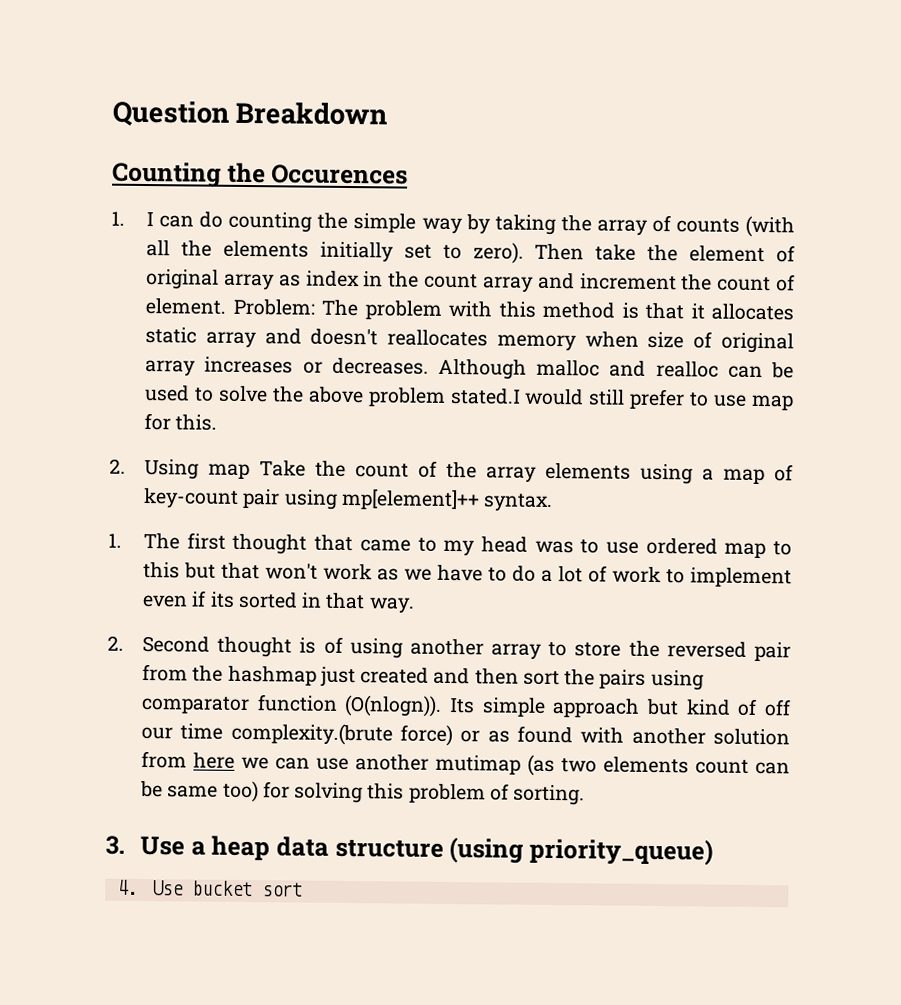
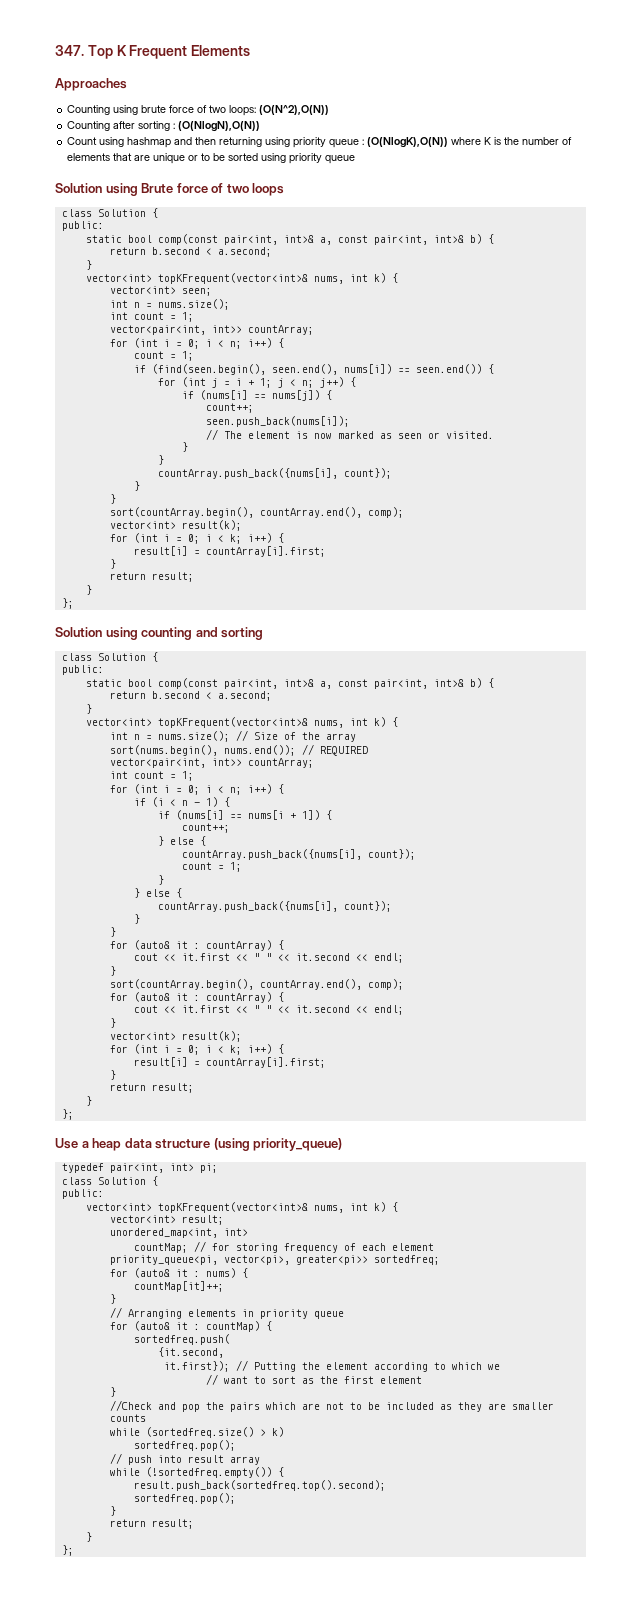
- Question Breakdown
- Counting the Occurences
- 1. I can do counting the simple way by taking the array of counts (with all the elements initially set to zero). Then take the element of original array as index in the count array and increment the count of element. Problem: The problem with this method is that it allocates static array and doesn't reallocates memory when size of original array increases or decreases. Although malloc and realloc can be used to solve the above problem stated.I would still prefer to use map for this.
- 2. Using map Take the count of the array elements using a map of key-count pair using mp[element]++ syntax.
- 1. The first thought that came to my head was to use ordered map to this but that won't work as we have to do a lot of work to implement even if its sorted in that way.
- 2. Second thought is of using another array to store the reversed pair from the hashmap just created and then sort the pairs using comparator function (O(nlogn)). Its simple approach but kind of off our time complexity.(brute force) or as found with another solution from here we can use another mutimap (as two elements count can be same too) for solving this problem of sorting.
- 3. Use a heap data structure (using priority_queue)
+ 347. Top K Frequent Elements
+ Approaches
+ Counting using brute force of two loops: (O(N^2),O(N))
+ Counting after sorting : (O(NlogN),O(N))
+ Count using hashmap and then returning using priority queue : (O(NlogK),O(N)) where K is the number of elements that are unique or to be sorted using priority queue
+ Solution using Brute force of two loops
+ class Solution {
+ public:
+ static bool comp(const pair<int, int>& a, const pair<int, int>& b) {
+ return b.second < a.second;
+ }
+ vector<int> topKFrequent(vector<int>& nums, int k) {
+ vector<int> seen;
+ int n = nums.size();
+ int count = 1;
+ vector<pair<int, int>> countArray;
+ for (int i = 0; i < n; i++) {
+ count = 1;
+ if (find(seen.begin(), seen.end(), nums[i]) == seen.end()) {
+ for (int j = i + 1; j < n; j++) {
+ if (nums[i] == nums[j]) {
+ count++;
+ seen.push_back(nums[i]);
+ // The element is now marked as seen or visited.
+ }
+ }
+ countArray.push_back({nums[i], count});
+ }
+ }
+ sort(countArray.begin(), countArray.end(), comp);
+ vector<int> result(k);
+ for (int i = 0; i < k; i++) {
+ result[i] = countArray[i].first;
+ }
+ return result;
+ }
+ };
+ Solution using counting and sorting
+ class Solution {
+ public:
+ static bool comp(const pair<int, int>& a, const pair<int, int>& b) {
+ return b.second < a.second;
+ }
+ vector<int> topKFrequent(vector<int>& nums, int k) {
+ int n = nums.size(); // Size of the array
+ sort(nums.begin(), nums.end()); // REQUIRED
+ vector<pair<int, int>> countArray;
+ int count = 1;
+ for (int i = 0; i < n; i++) {
+ if (i < n - 1) {
+ if (nums[i] == nums[i + 1]) {
+ count++;
+ } else {
+ countArray.push_back({nums[i], count});
+ count = 1;
+ }
+ } else {
+ countArray.push_back({nums[i], count});
+ }
+ }
+ for (auto& it : countArray) {
+ cout << it.first << " " << it.second << endl;
+ }
+ sort(countArray.begin(), countArray.end(), comp);
+ for (auto& it : countArray) {
+ cout << it.first << " " << it.second << endl;
+ }
+ vector<int> result(k);
+ for (int i = 0; i < k; i++) {
+ result[i] = countArray[i].first;
+ }
+ return result;
+ }
+ };
+ Use a heap data structure (using priority_queue)
- 4. Use bucket sort
+ typedef pair<int, int> pi;
+ class Solution {
+ public:
+ vector<int> topKFrequent(vector<int>& nums, int k) {
+ vector<int> result;
+ unordered_map<int, int>
+ countMap; // for storing frequency of each element
+ priority_queue<pi, vector<pi>, greater<pi>> sortedfreq;
+ for (auto& it : nums) {
+ countMap[it]++;
+ }
+ // Arranging elements in priority queue
+ for (auto& it : countMap) {
+ sortedfreq.push(
+ {it.second,
+ it.first}); // Putting the element according to which we
+ // want to sort as the first element
+ }
+ //Check and pop the pairs which are not to be included as they are smaller counts
+ while (sortedfreq.size() > k)
+ sortedfreq.pop();
+ // push into result array
+ while (!sortedfreq.empty()) {
+ result.push_back(sortedfreq.top().second);
+ sortedfreq.pop();
+ }
+ return result;
+ }
+ };

